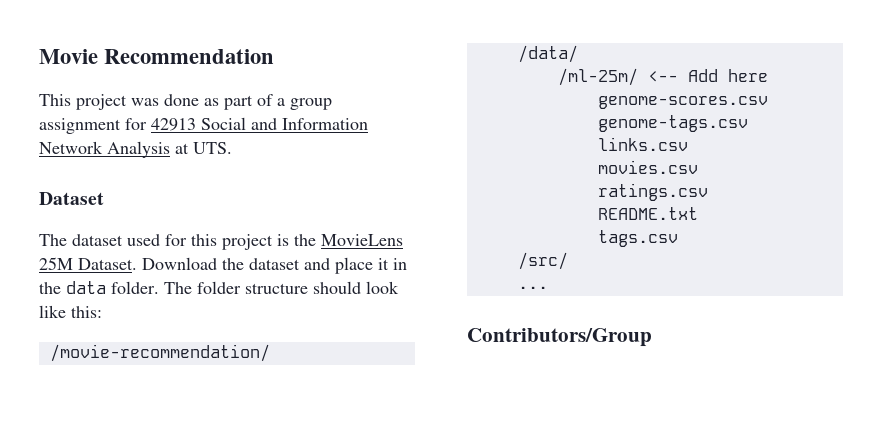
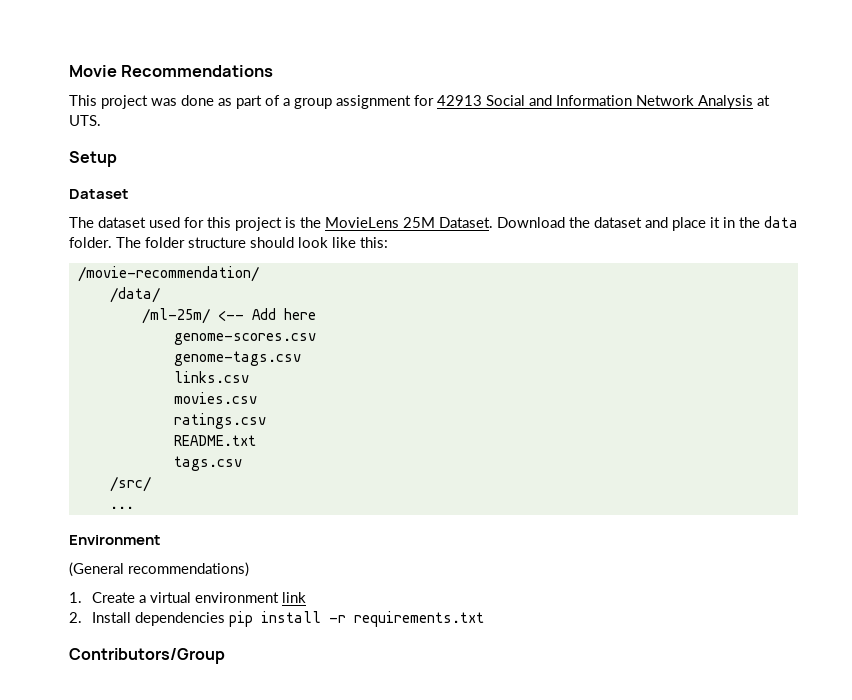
- Movie Recommendation
+ Movie Recommendations
+ Setup
+ Environment
+ (General recommendations)
+ 1. Create a virtual environment link
+ 2. Install dependencies pip install -r requirements.txt

